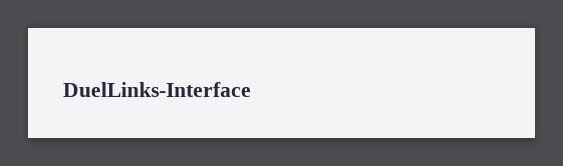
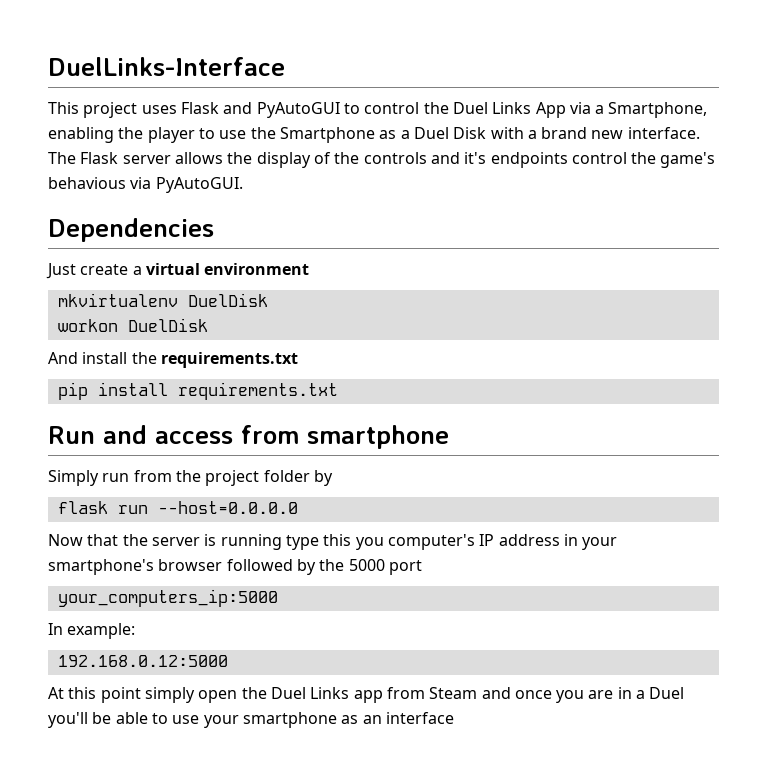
+ This project uses Flask and PyAutoGUI to control the Duel Links App via a Smartphone, enabling the player to use the Smartphone as a Duel Disk with a brand new interface. The Flask server allows the display of the controls and it's endpoints control the game's behavious via PyAutoGUI.
+ Dependencies
+ Just create a virtual environment
+ mkvirtualenv DuelDisk
+ workon DuelDisk
+ And install the requirements.txt
+ pip install requirements.txt
+ Run and access from smartphone
+ Simply run from the project folder by
+ flask run --host=0.0.0.0
+ Now that the server is running type this you computer's IP address in your smartphone's browser followed by the 5000 port
+ your_computers_ip:5000
+ In example:
+ 192.168.0.12:5000
+ At this point simply open the Duel Links app from Steam and once you are in a Duel you'll be able to use your smartphone as an interface

